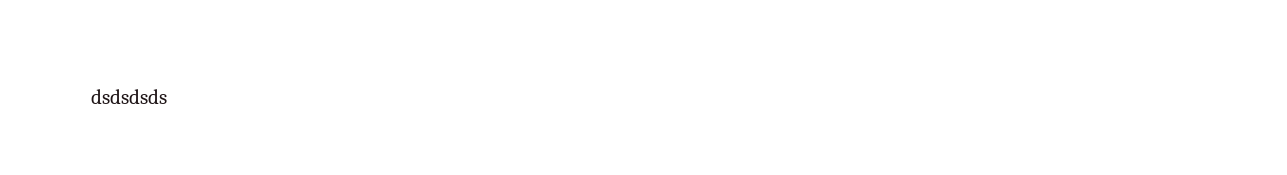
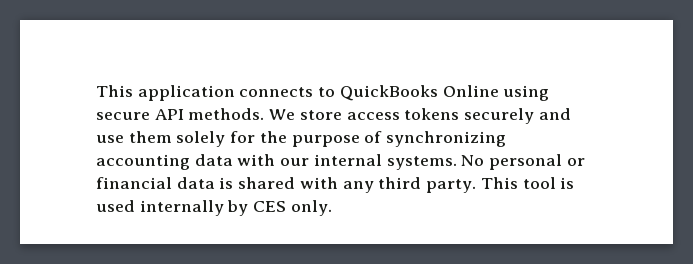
- dsdsdsds
+ This application connects to QuickBooks Online using secure API methods. We store access tokens securely and use them solely for the purpose of synchronizing accounting data with our internal systems. No personal or financial data is shared with any third party. This tool is used internally by CES only.

